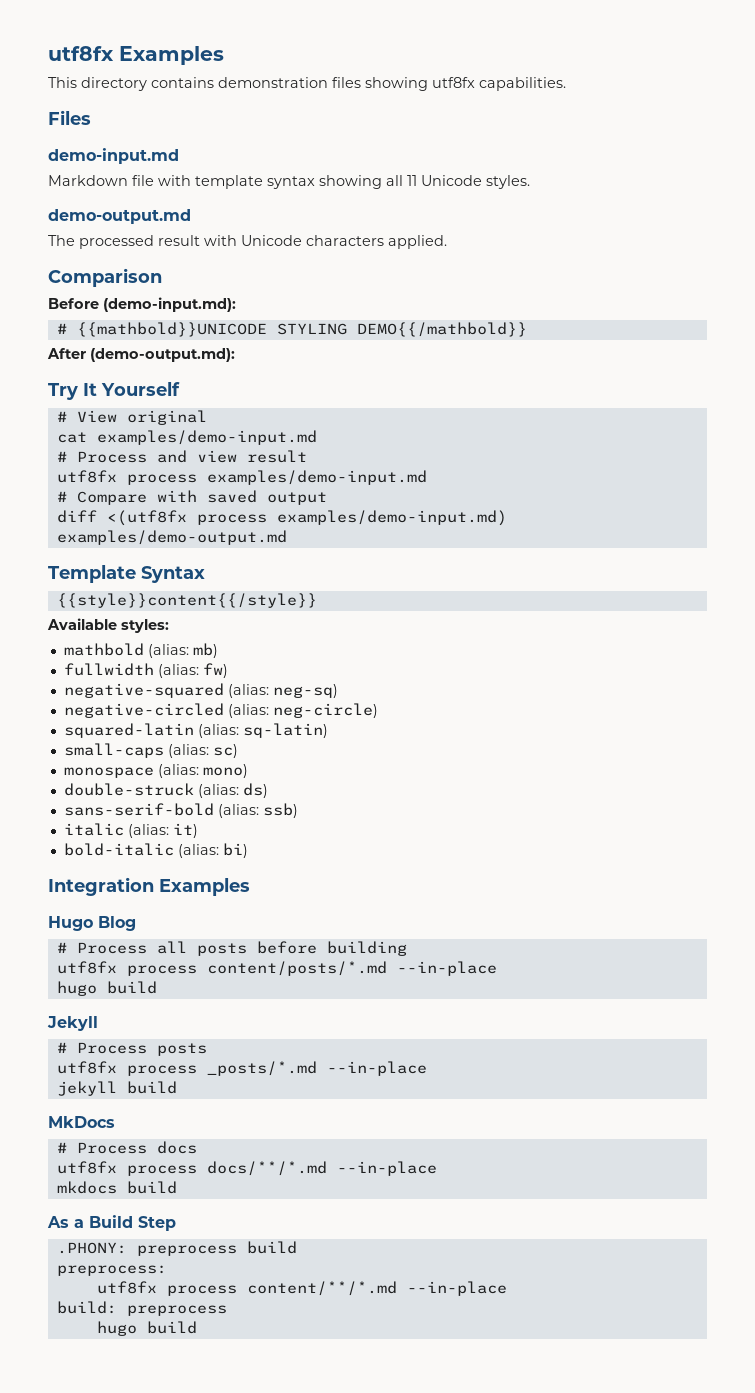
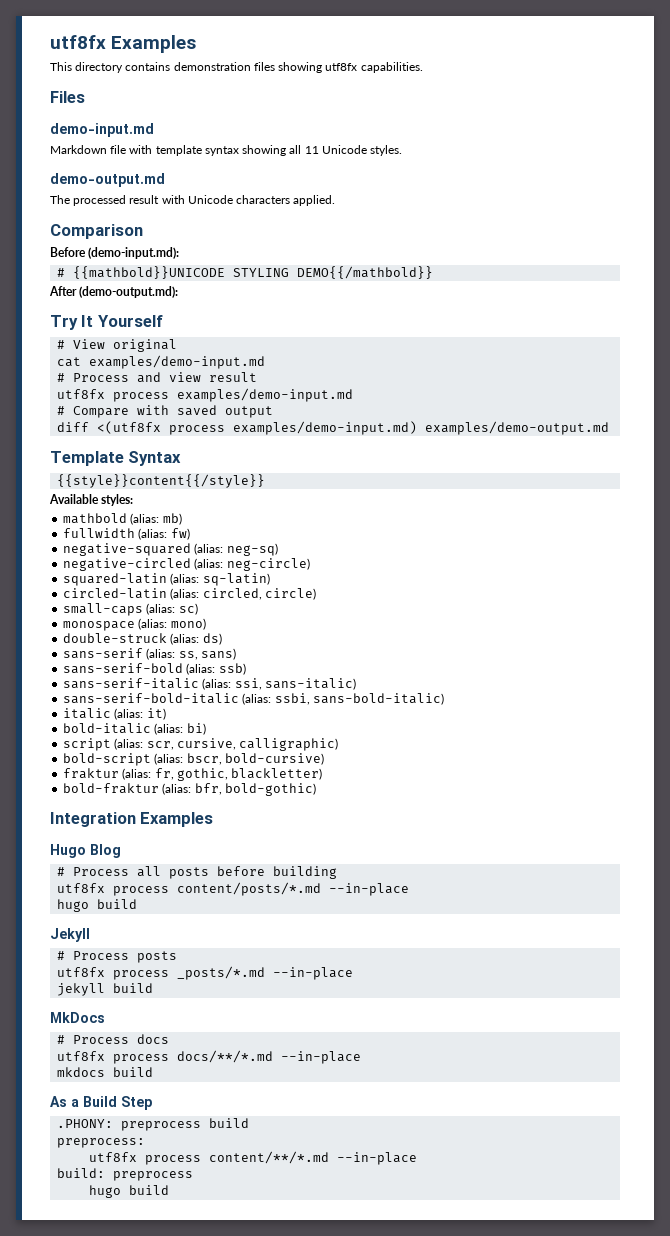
+ circled-latin (alias: circled, circle)
+ sans-serif (alias: ss, sans)
+ sans-serif-italic (alias: ssi, sans-italic)
+ sans-serif-bold-italic (alias: ssbi, sans-bold-italic)
+ script (alias: scr, cursive, calligraphic)
+ bold-script (alias: bscr, bold-cursive)
+ fraktur (alias: fr, gothic, blackletter)
+ bold-fraktur (alias: bfr, bold-gothic)

